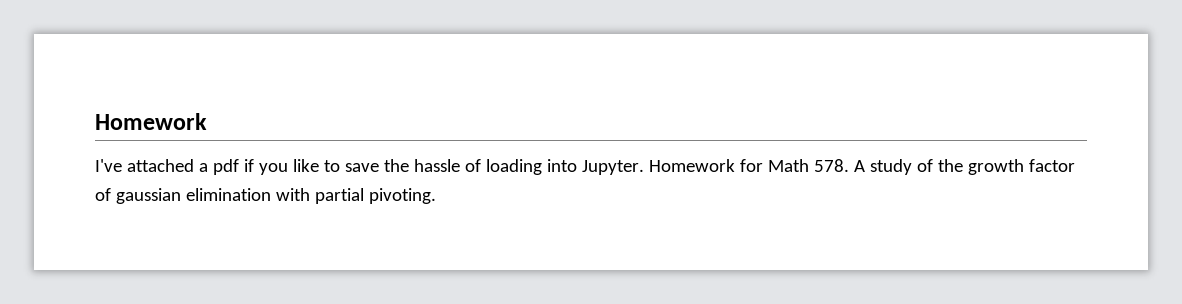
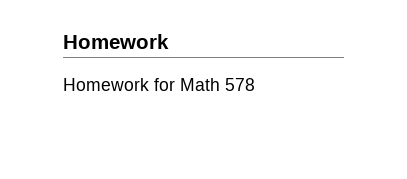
- I've attached a pdf if you like to save the hassle of loading into Jupyter. Homework for Math 578. A study of the growth factor of gaussian elimination with partial pivoting.
+ Homework for Math 578

